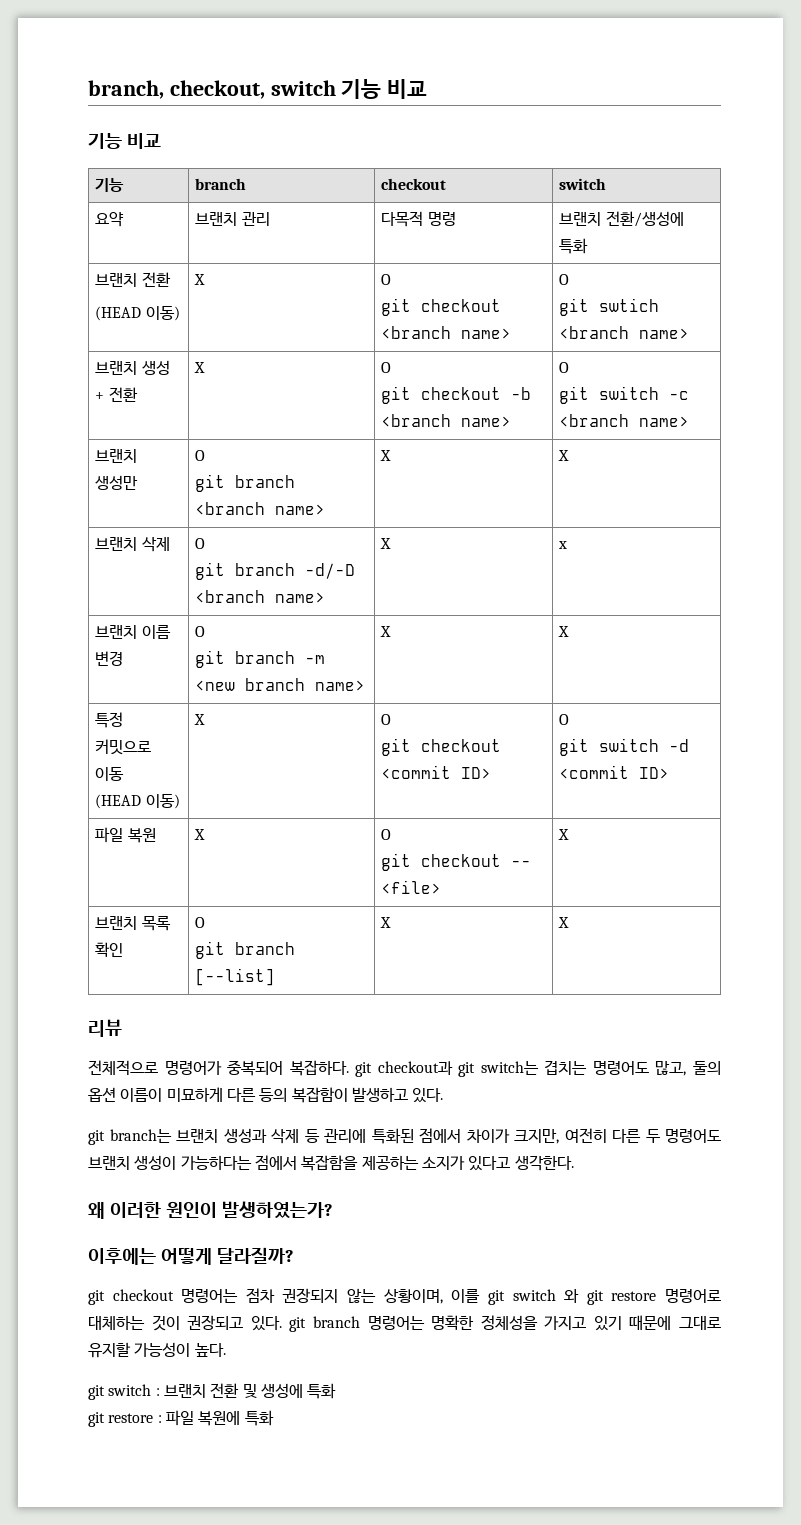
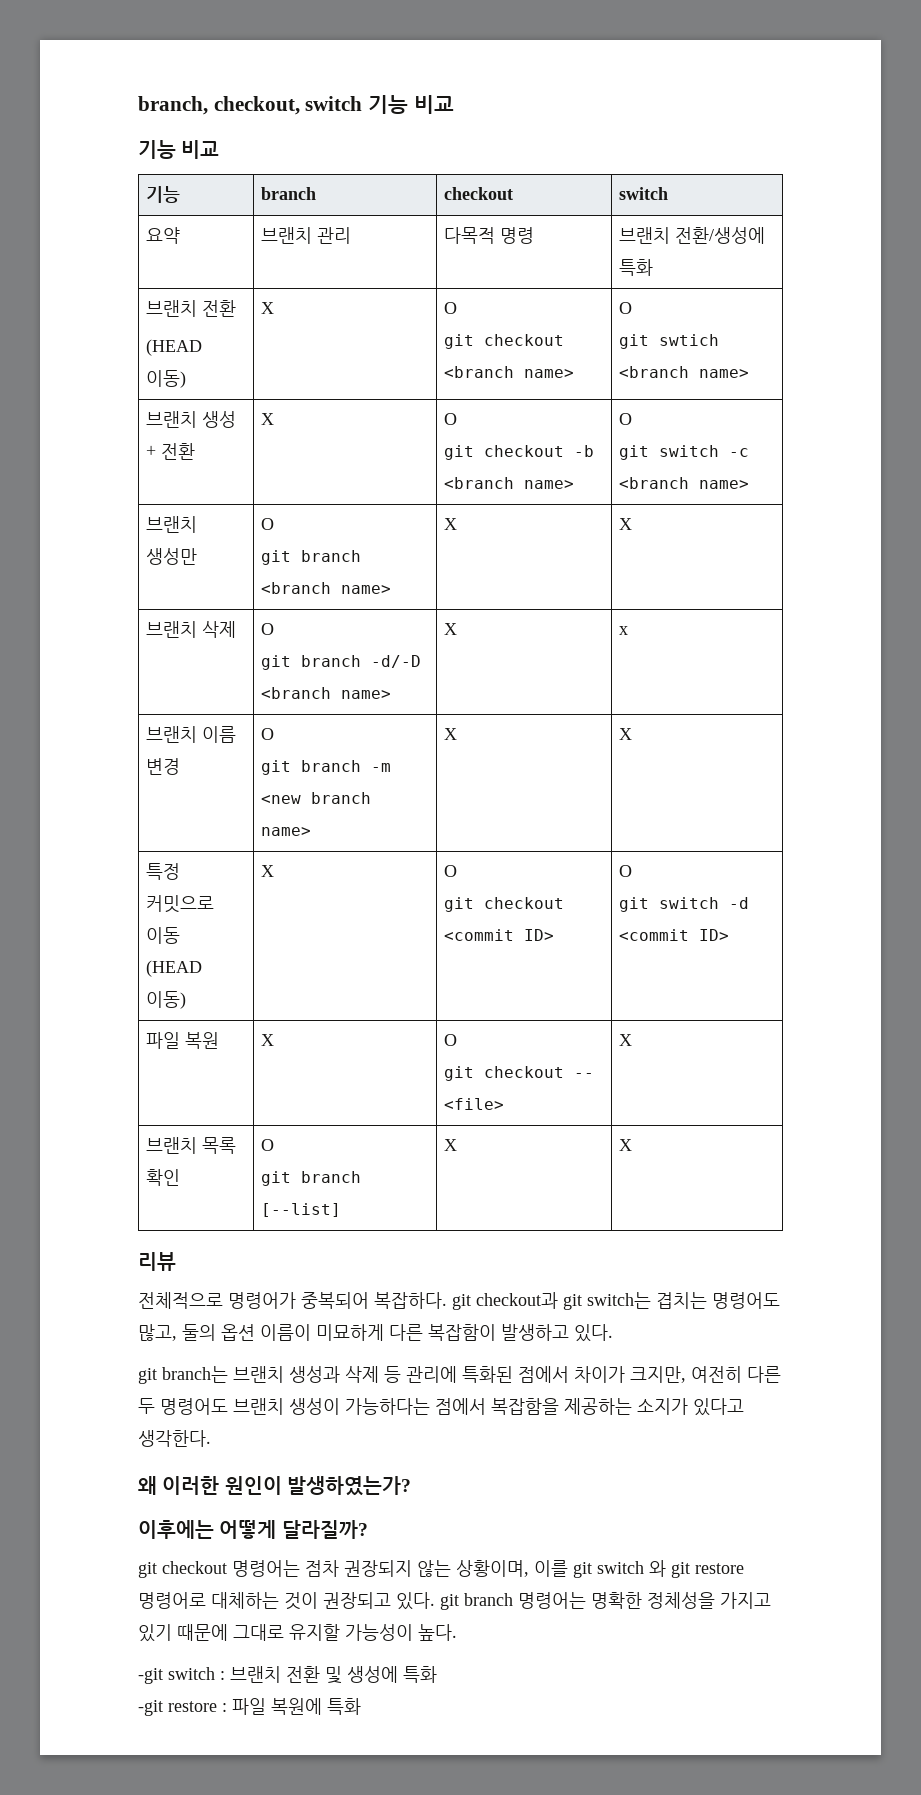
- 전체적으로 명령어가 중복되어 복잡하다. git checkout과 git switch는 겹치는 명령어도 많고, 둘의 옵션 이름이 미묘하게 다른 등의 복잡함이 발생하고 있다.
+ 전체적으로 명령어가 중복되어 복잡하다. git checkout과 git switch는 겹치는 명령어도 많고, 둘의 옵션 이름이 미묘하게 다른 복잡함이 발생하고 있다.
- git switch : 브랜치 전환 및 생성에 특화
+ -git switch : 브랜치 전환 및 생성에 특화
- git restore : 파일 복원에 특화
+ -git restore : 파일 복원에 특화

